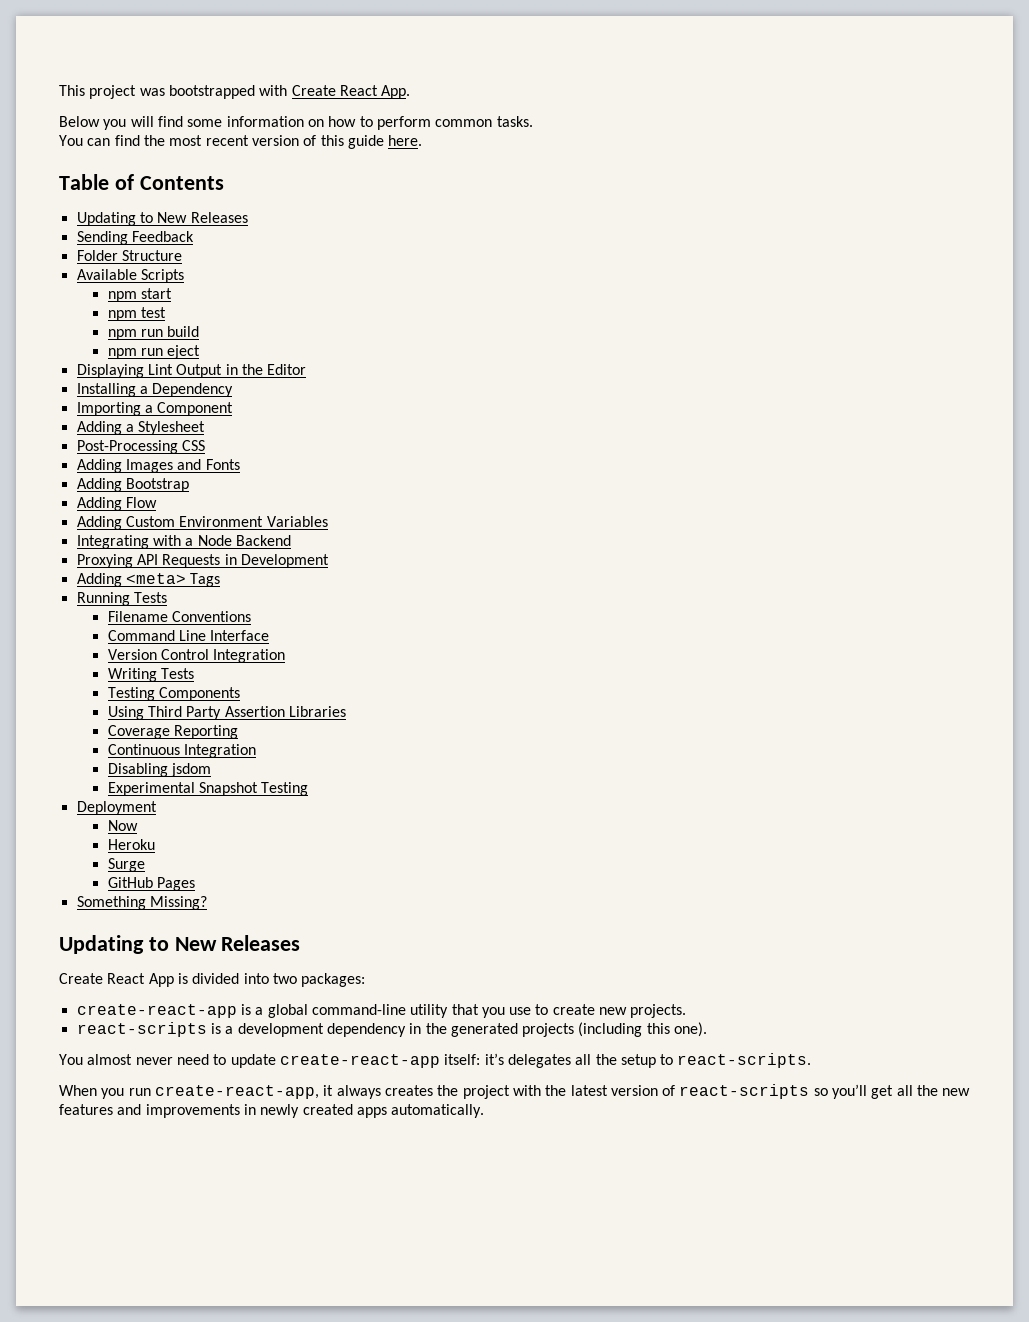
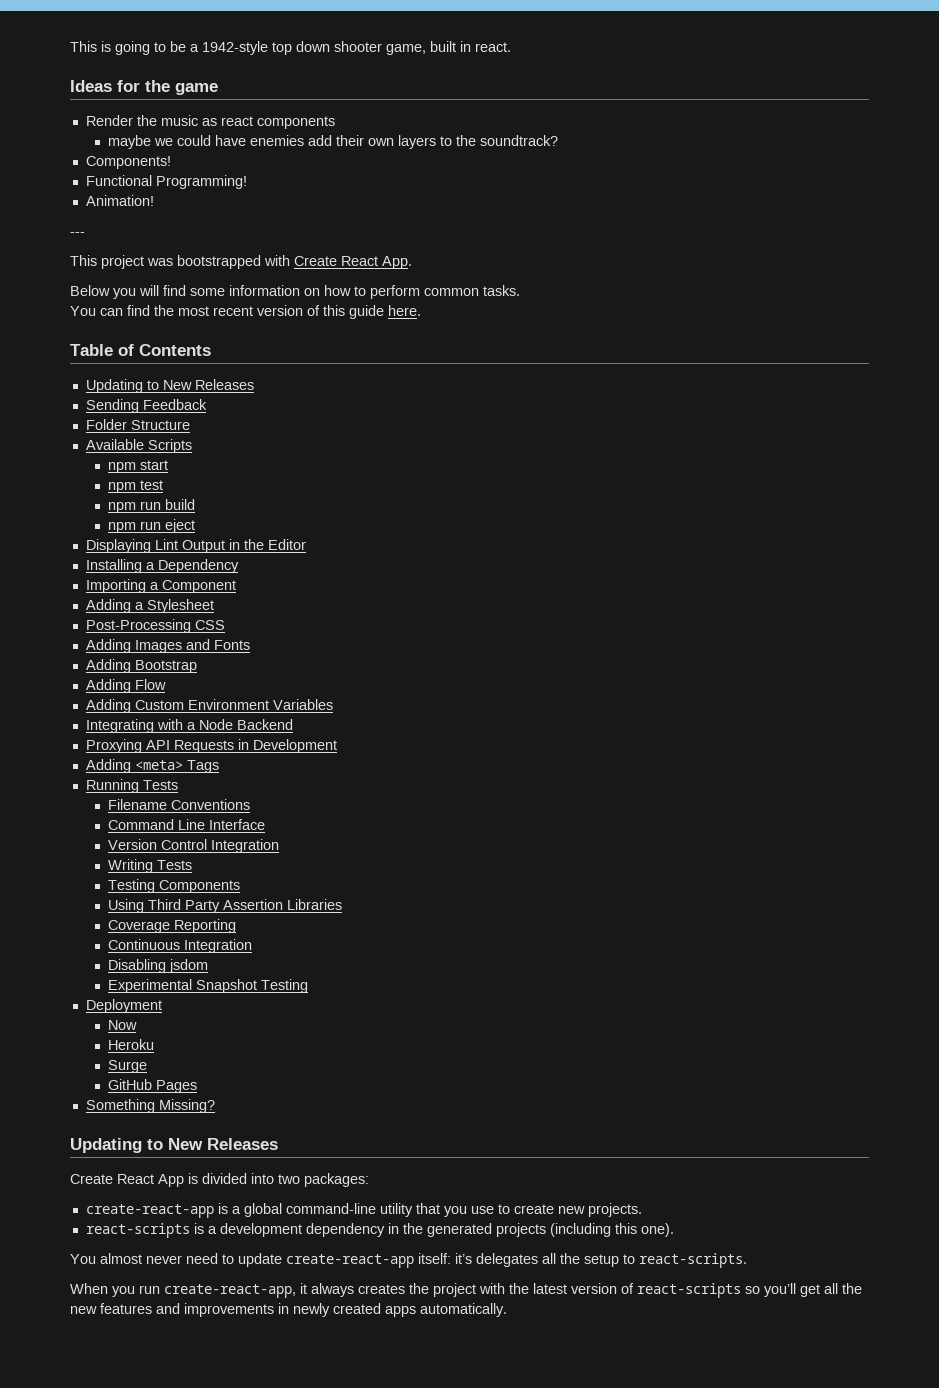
+ This is going to be a 1942-style top down shooter game, built in react.
+ Ideas for the game
+ Render the music as react components
+ maybe we could have enemies add their own layers to the soundtrack?
+ Components!
+ Functional Programming!
+ Animation!
+ ---

